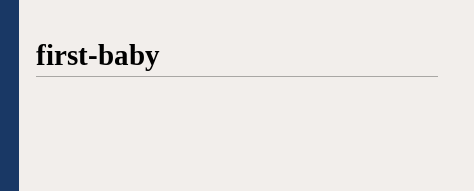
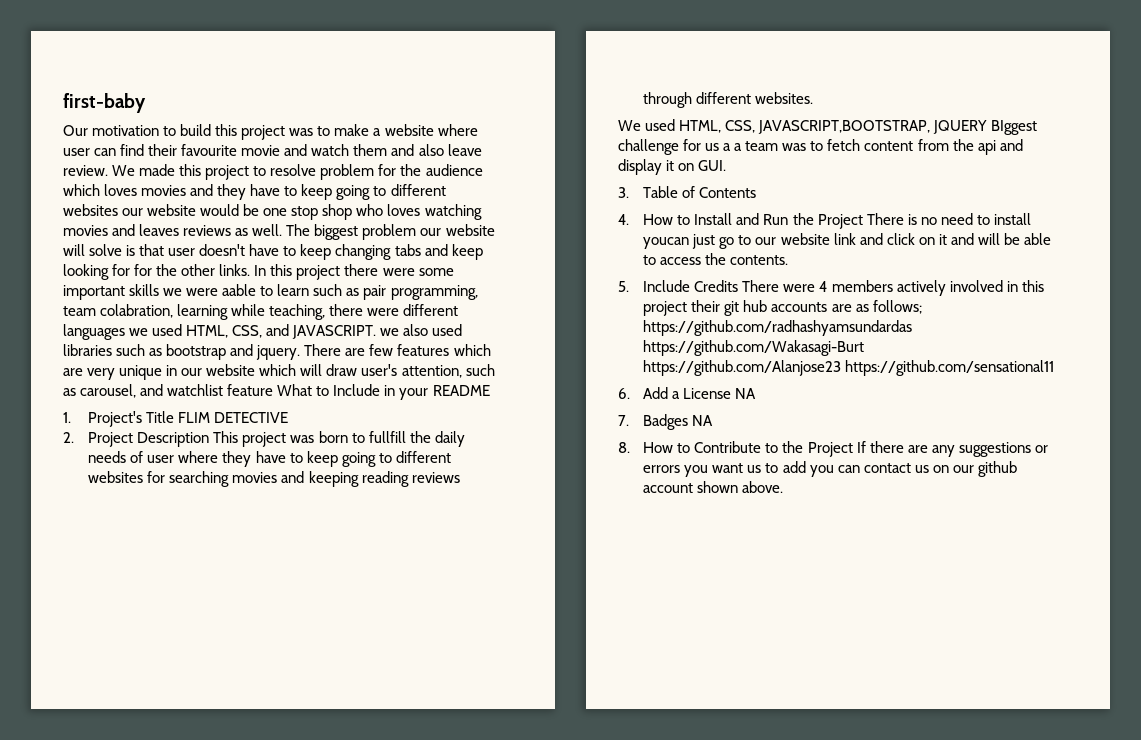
+ Our motivation to build this project was to make a website where user can find their favourite movie and watch them and also leave review. We made this project to resolve problem for the audience which loves movies and they have to keep going to different websites our website would be one stop shop who loves watching movies and leaves reviews as well. The biggest problem our website will solve is that user doesn't have to keep changing tabs and keep looking for for the other links. In this project there were some important skills we were aable to learn such as pair programming, team colabration, learning while teaching, there were different languages we used HTML, CSS, and JAVASCRIPT. we also used libraries such as bootstrap and jquery. There are few features which are very unique in our website which will draw user's attention, such as carousel, and watchlist feature What to Include in your README
+ 1. Project's Title FLIM DETECTIVE
+ 2. Project Description This project was born to fullfill the daily needs of user where they have to keep going to different websites for searching movies and keeping reading reviews through different websites.
+ We used HTML, CSS, JAVASCRIPT,BOOTSTRAP, JQUERY BIggest challenge for us a a team was to fetch content from the api and display it on GUI.
+ 3. Table of Contents
+ 4. How to Install and Run the Project There is no need to install youcan just go to our website link and click on it and will be able to access the contents.
+ 5. Include Credits There were 4 members actively involved in this project their git hub accounts are as follows; https://github.com/radhashyamsundardas https://github.com/Wakasagi-Burt https://github.com/Alanjose23 https://github.com/sensational11
+ 6. Add a License NA
+ 7. Badges NA
+ 8. How to Contribute to the Project If there are any suggestions or errors you want us to add you can contact us on our github account shown above.

